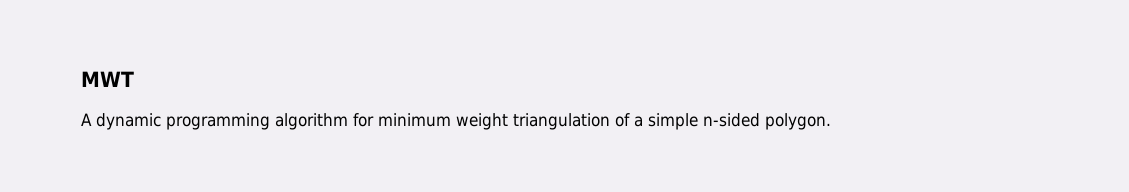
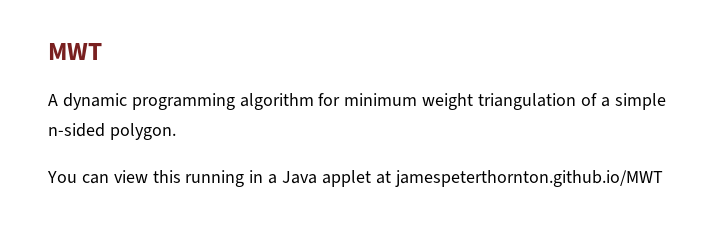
+ You can view this running in a Java applet at jamespeterthornton.github.io/MWT

